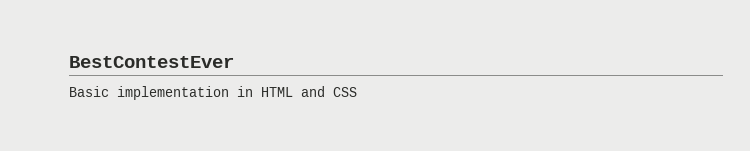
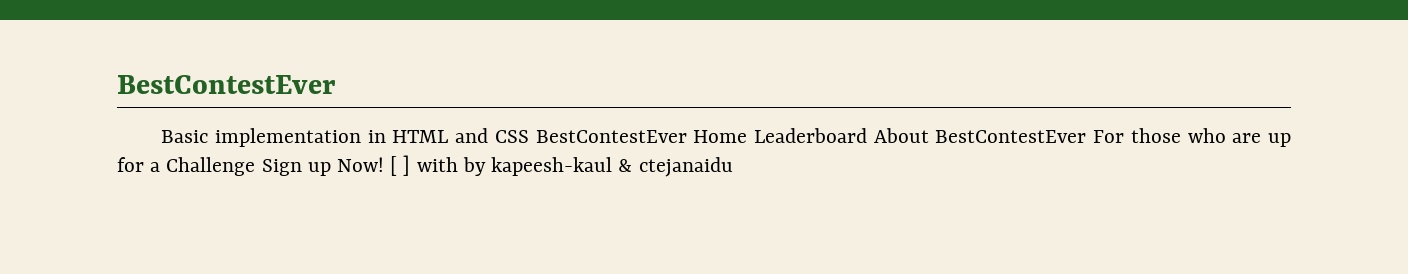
- Basic implementation in HTML and CSS
+ Basic implementation in HTML and CSS BestContestEver Home Leaderboard About BestContestEver For those who are up for a Challenge Sign up Now! [ ] with by kapeesh-kaul & ctejanaidu

